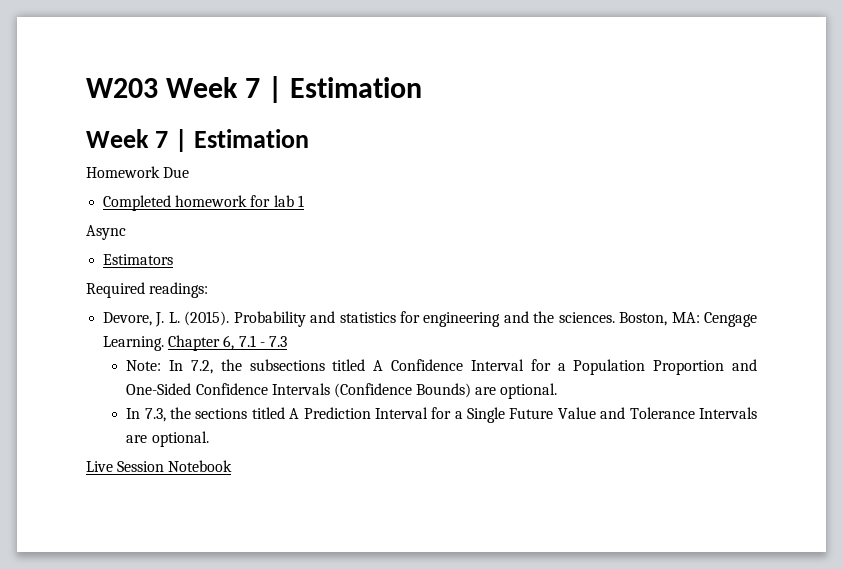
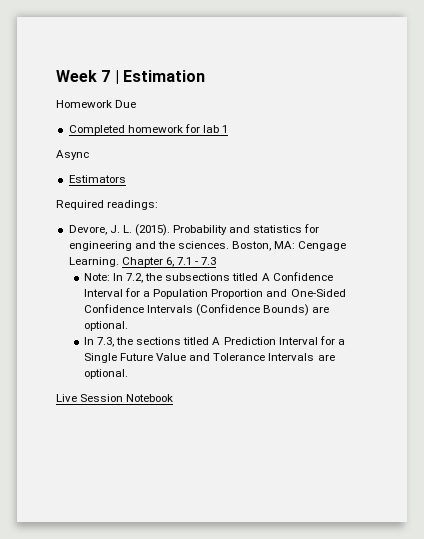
- W203 Week 7 | Estimation

